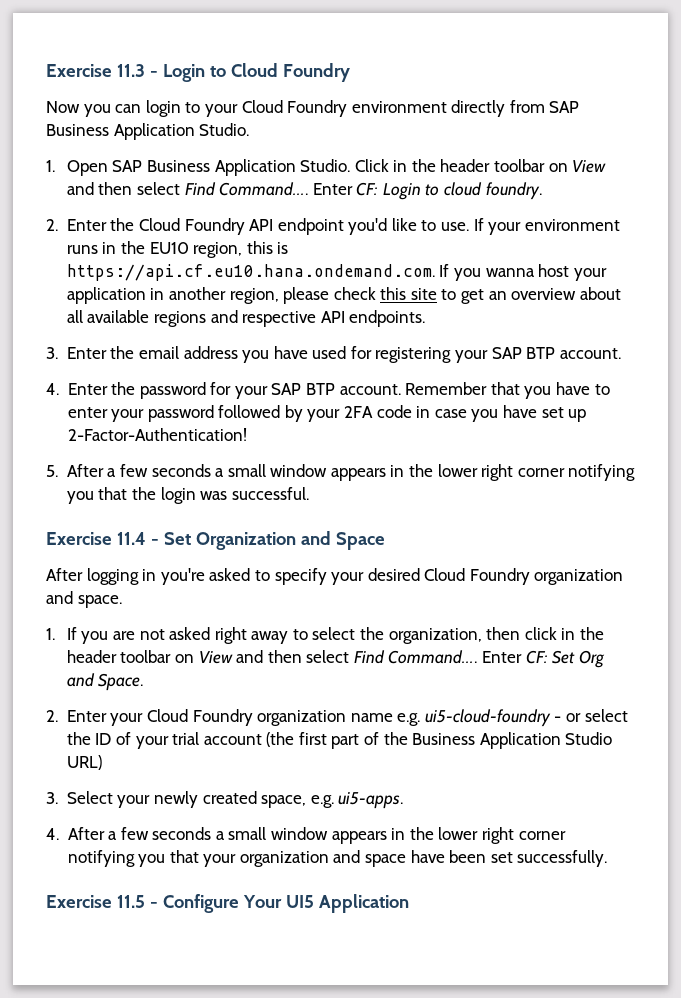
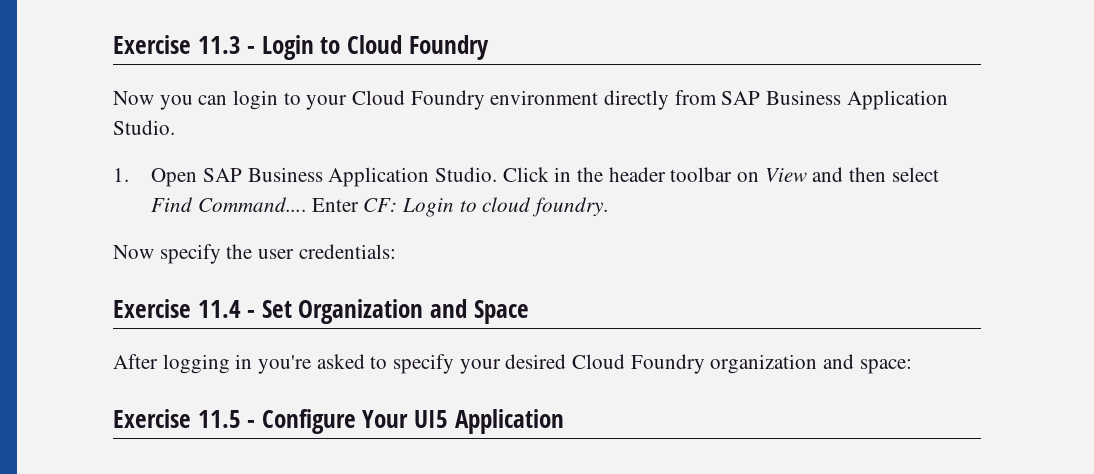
- 2. Enter the Cloud Foundry API endpoint you'd like to use. If your environment runs in the EU10 region, this is https://api.cf.eu10.hana.ondemand.com. If you wanna host your application in another region, please check this site to get an overview about all available regions and respective API endpoints.
- 3. Enter the email address you have used for registering your SAP BTP account.
- 4. Enter the password for your SAP BTP account. Remember that you have to enter your password followed by your 2FA code in case you have set up 2-Factor-Authentication!
- 5. After a few seconds a small window appears in the lower right corner notifying you that the login was successful.
+ Now specify the user credentials:
- After logging in you're asked to specify your desired Cloud Foundry organization and space.
- 1. If you are not asked right away to select the organization, then click in the header toolbar on View and then select Find Command.... Enter CF: Set Org and Space.
- 2. Enter your Cloud Foundry organization name e.g. ui5-cloud-foundry - or select the ID of your trial account (the first part of the Business Application Studio URL)
- 3. Select your newly created space, e.g. ui5-apps.
- 4. After a few seconds a small window appears in the lower right corner notifying you that your organization and space have been set successfully.
+ After logging in you're asked to specify your desired Cloud Foundry organization and space:

